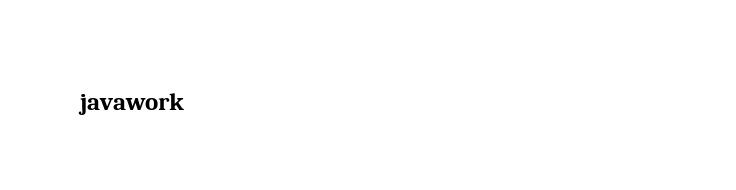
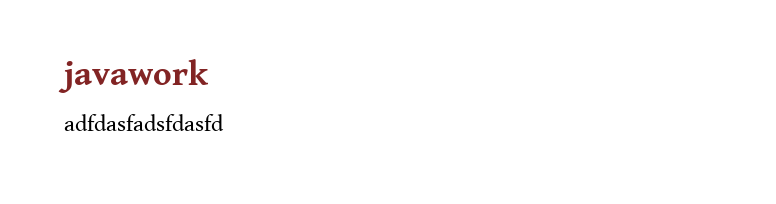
+ adfdasfadsfdasfd

